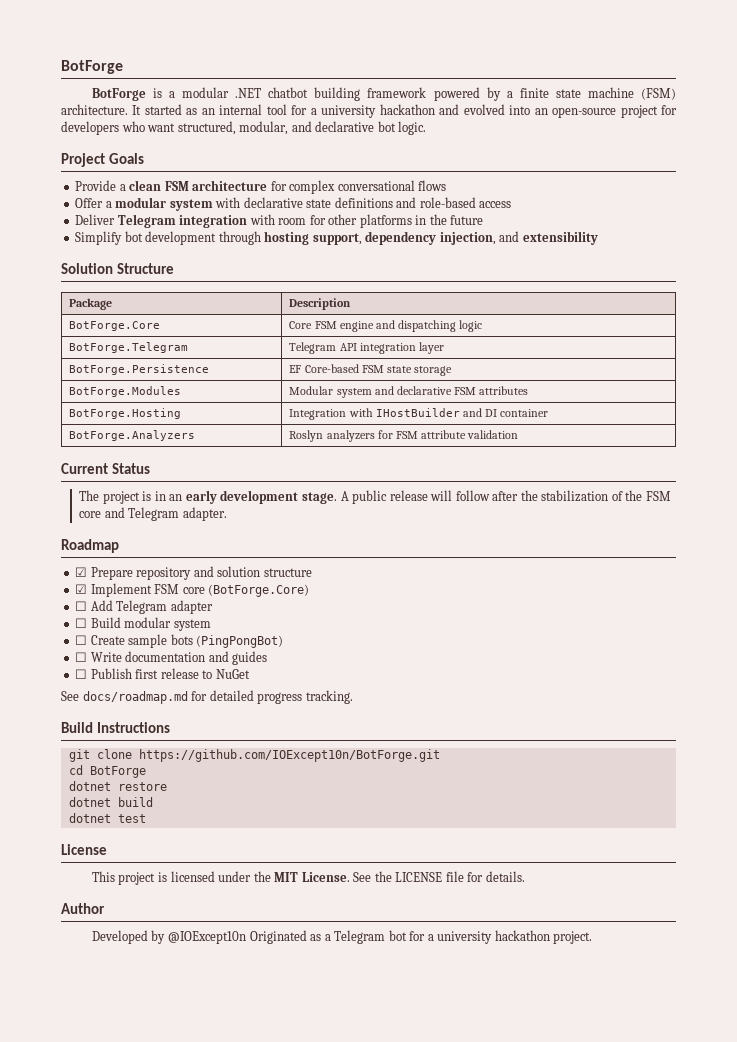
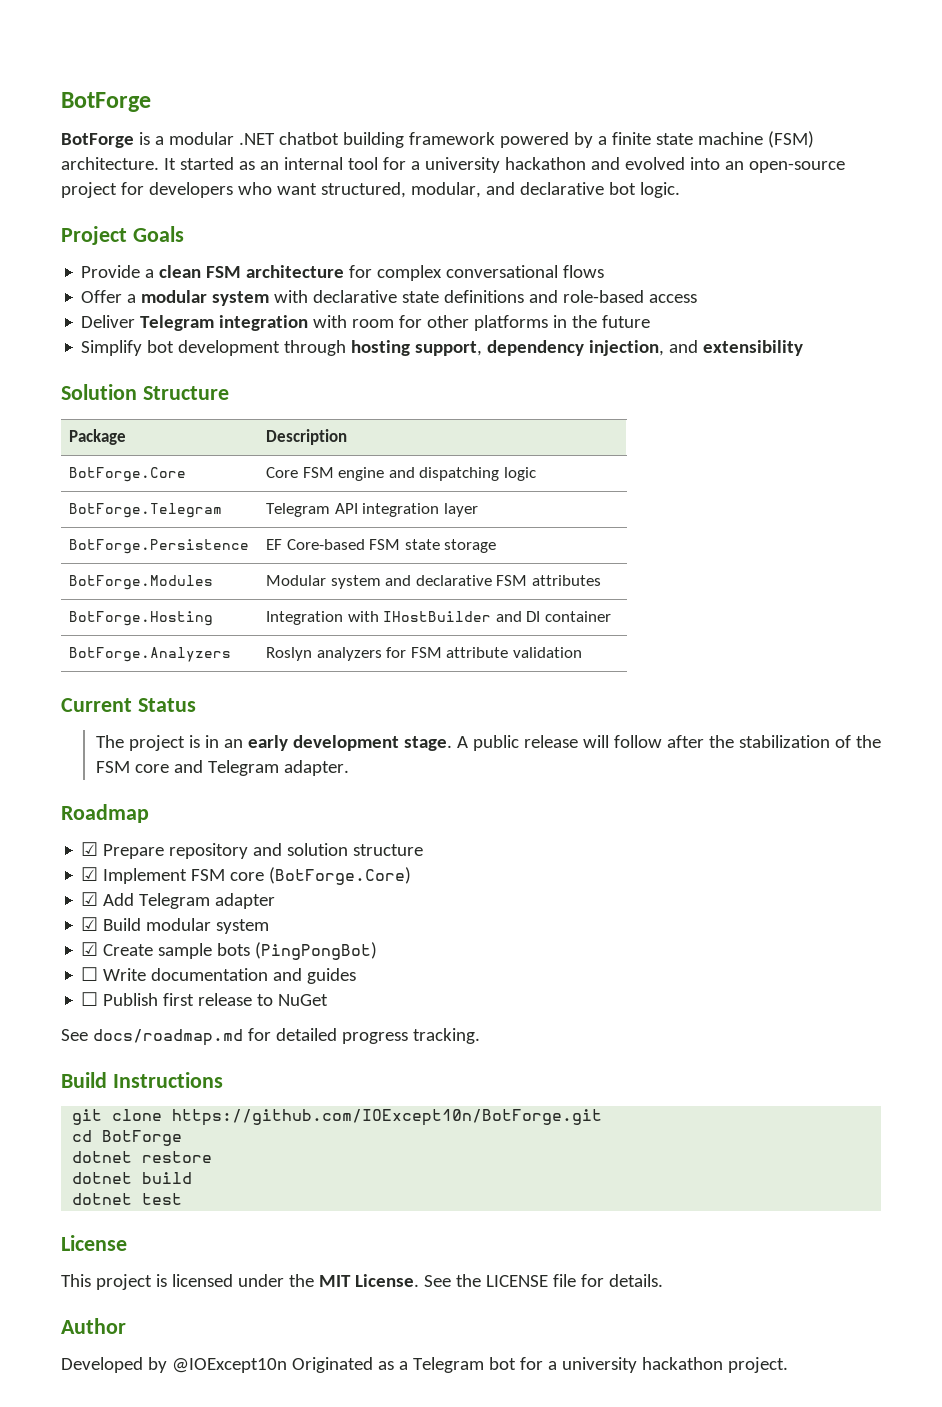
- ☐ Add Telegram adapter
+ ☑ Add Telegram adapter
- ☐ Build modular system
+ ☑ Build modular system
- ☐ Create sample bots (PingPongBot)
+ ☑ Create sample bots (PingPongBot)

